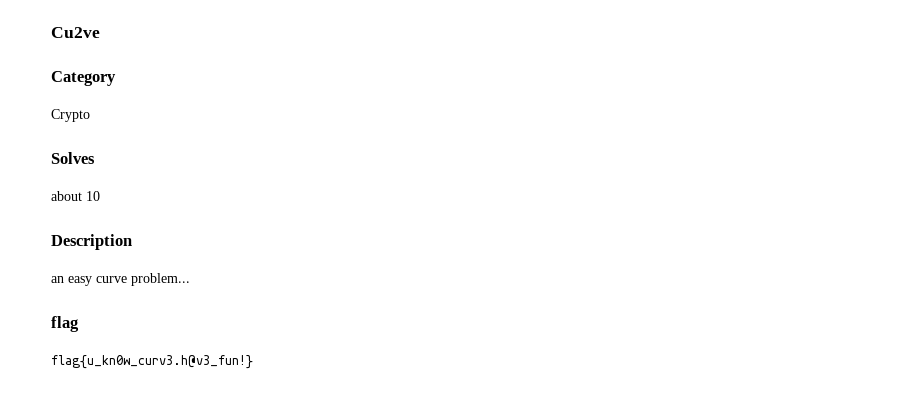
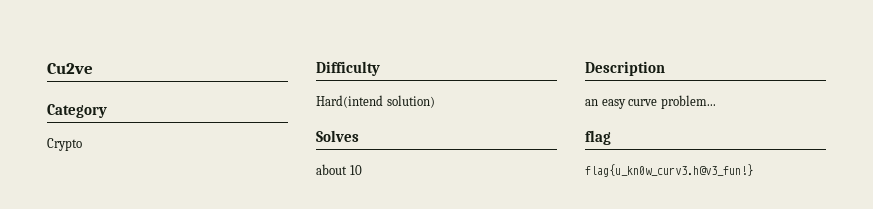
+ Difficulty
+ Hard(intend solution)

